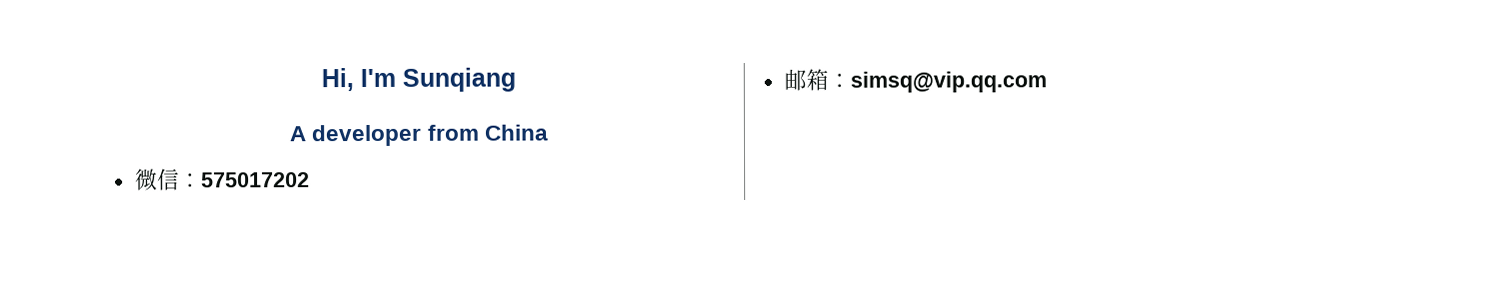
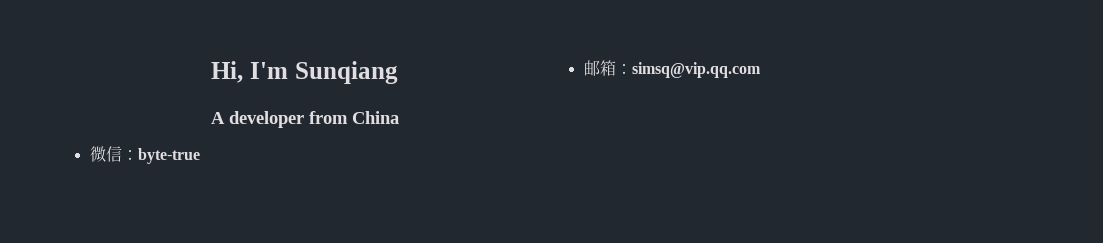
- 微信：575017202
+ 微信：byte-true

